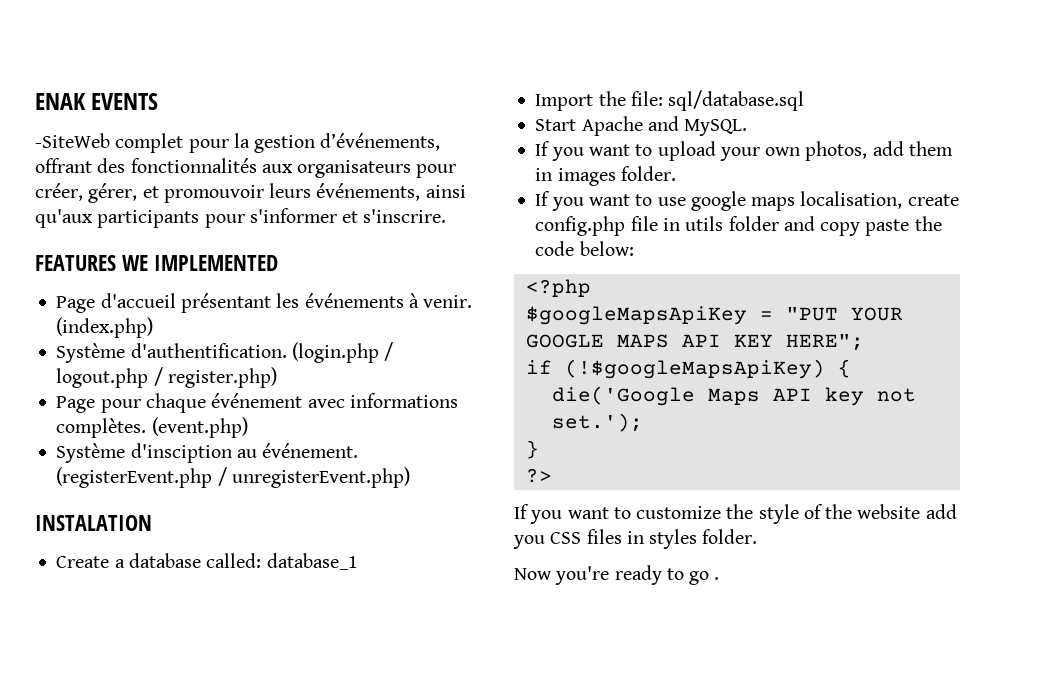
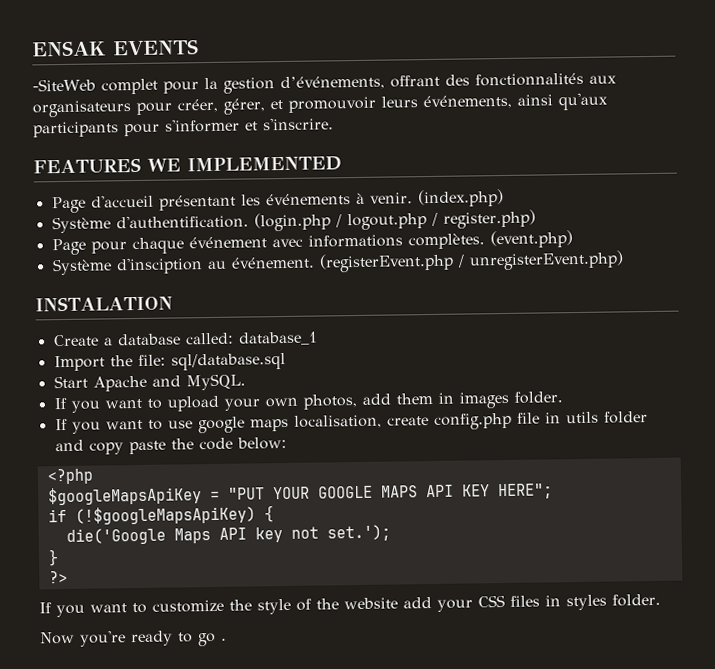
- ENAK EVENTS
+ ENSAK EVENTS
- If you want to customize the style of the website add you CSS files in styles folder.
+ If you want to customize the style of the website add your CSS files in styles folder.

